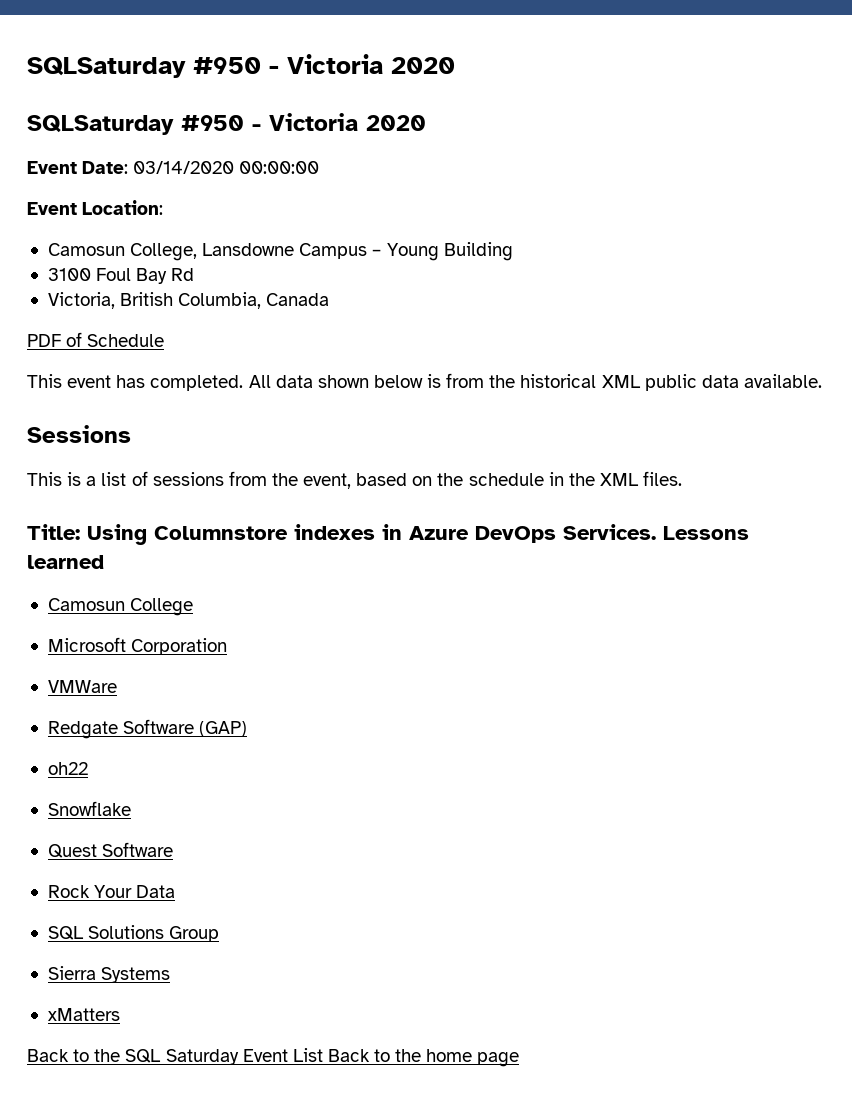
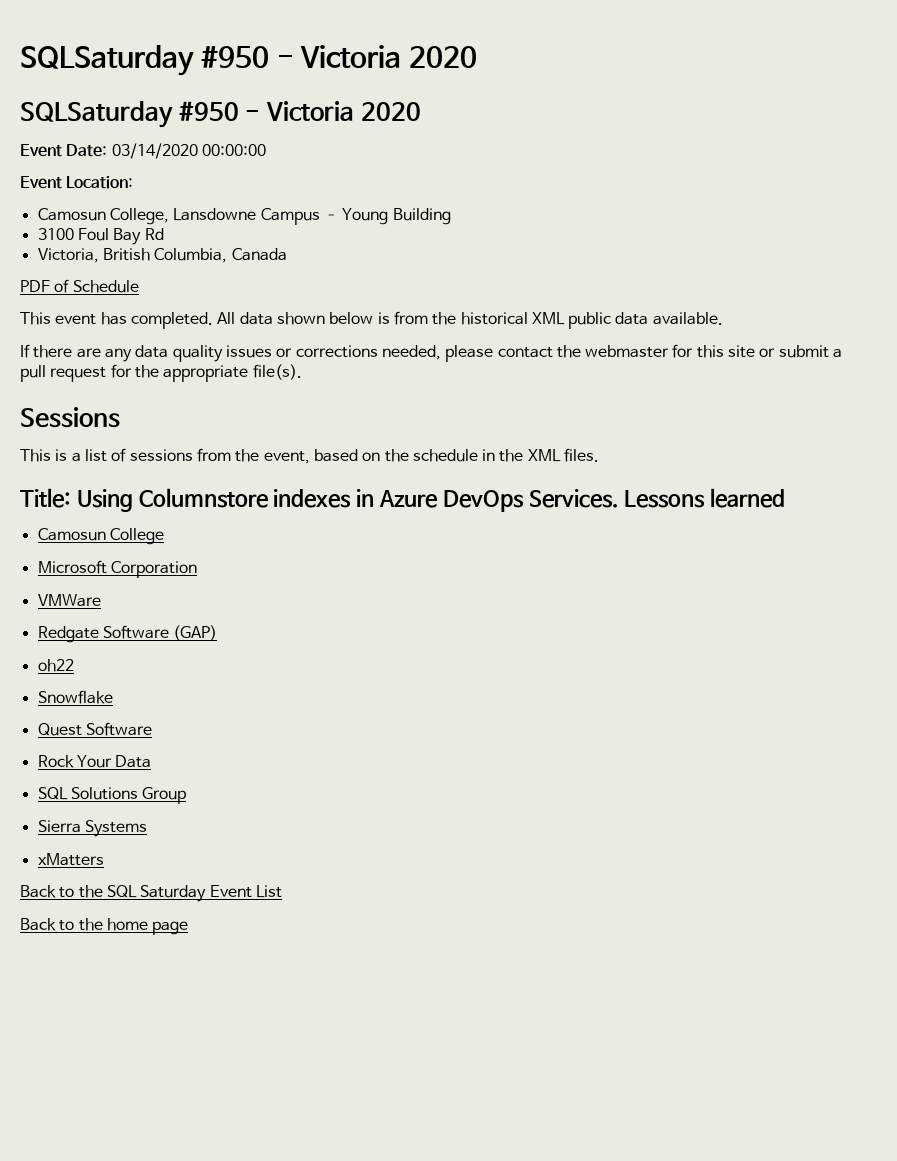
+ If there are any data quality issues or corrections needed, please contact the webmaster for this site or submit a pull request for the appropriate file(s).
- Back to the SQL Saturday Event List Back to the home page
+ Back to the SQL Saturday Event List
+ Back to the home page

